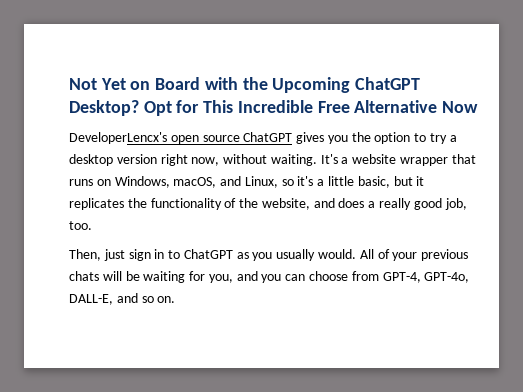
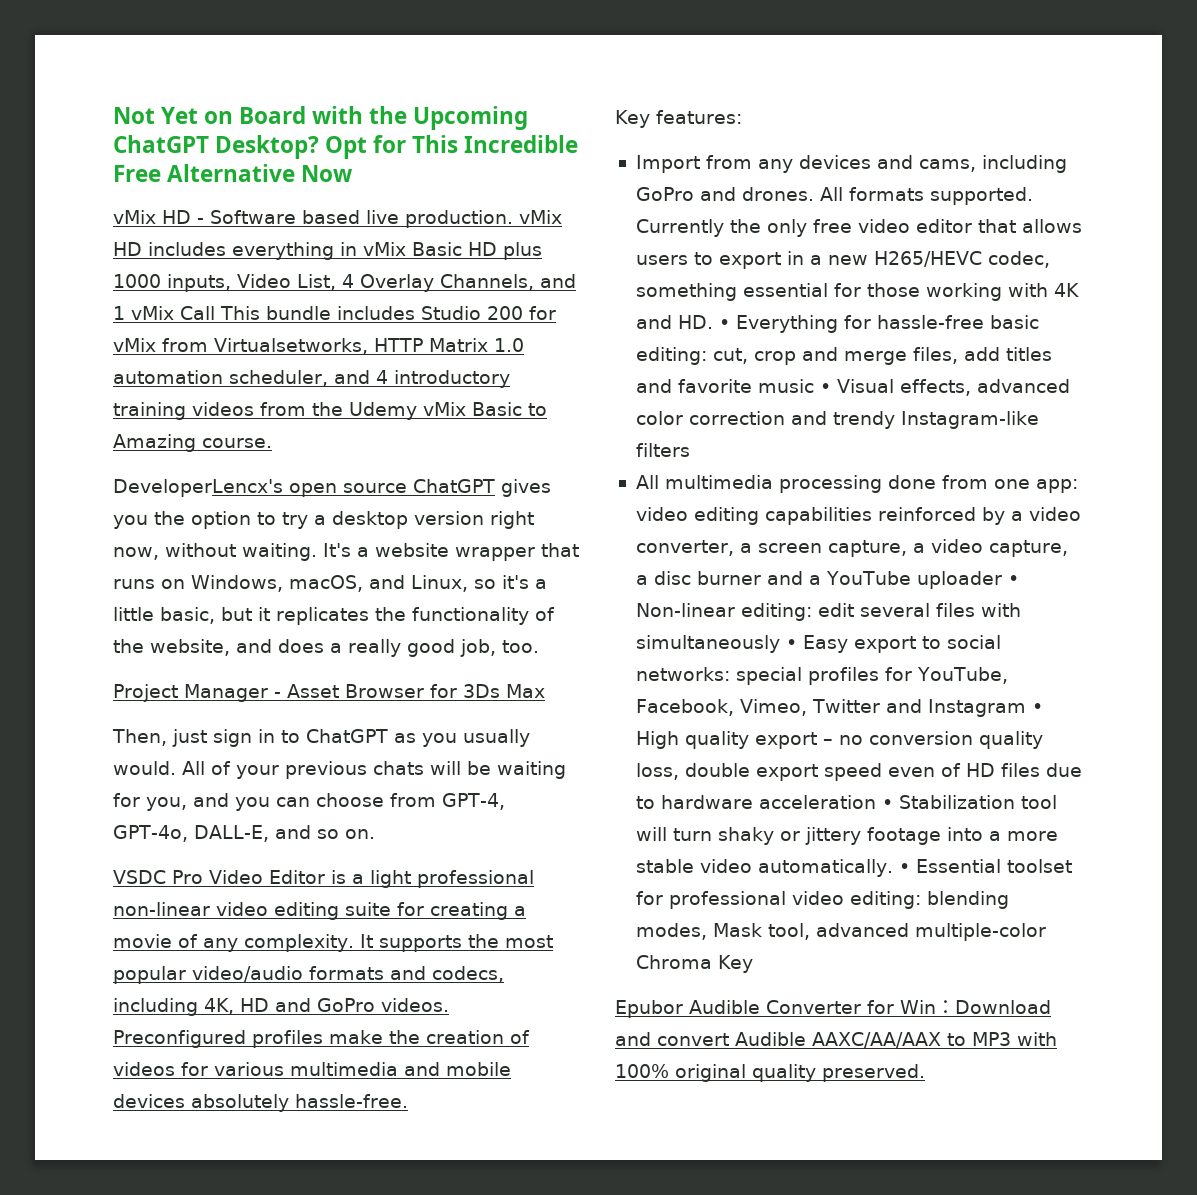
+ vMix HD - Software based live production. vMix HD includes everything in vMix Basic HD plus 1000 inputs, Video List, 4 Overlay Channels, and 1 vMix Call This bundle includes Studio 200 for vMix from Virtualsetworks, HTTP Matrix 1.0 automation scheduler, and 4 introductory training videos from the Udemy vMix Basic to Amazing course.
+ Project Manager - Asset Browser for 3Ds Max
+ VSDC Pro Video Editor is a light professional non-linear video editing suite for creating a movie of any complexity. It supports the most popular video/audio formats and codecs, including 4K, HD and GoPro videos. Preconfigured profiles make the creation of videos for various multimedia and mobile devices absolutely hassle-free.
+ Key features:
+ Import from any devices and cams, including GoPro and drones. All formats supported. Сurrently the only free video editor that allows users to export in a new H265/HEVC codec, something essential for those working with 4K and HD. • Everything for hassle-free basic editing: cut, crop and merge files, add titles and favorite music • Visual effects, advanced color correction and trendy Instagram-like filters
+ All multimedia processing done from one app: video editing capabilities reinforced by a video converter, a screen capture, a video capture, a disc burner and a YouTube uploader • Non-linear editing: edit several files with simultaneously • Easy export to social networks: special profiles for YouTube, Facebook, Vimeo, Twitter and Instagram • High quality export – no conversion quality loss, double export speed even of HD files due to hardware acceleration • Stabilization tool will turn shaky or jittery footage into a more stable video automatically. • Essential toolset for professional video editing: blending modes, Mask tool, advanced multiple-color Chroma Key
+ Epubor Audible Converter for Win：Download and convert Audible AAXC/AA/AAX to MP3 with 100% original quality preserved.

